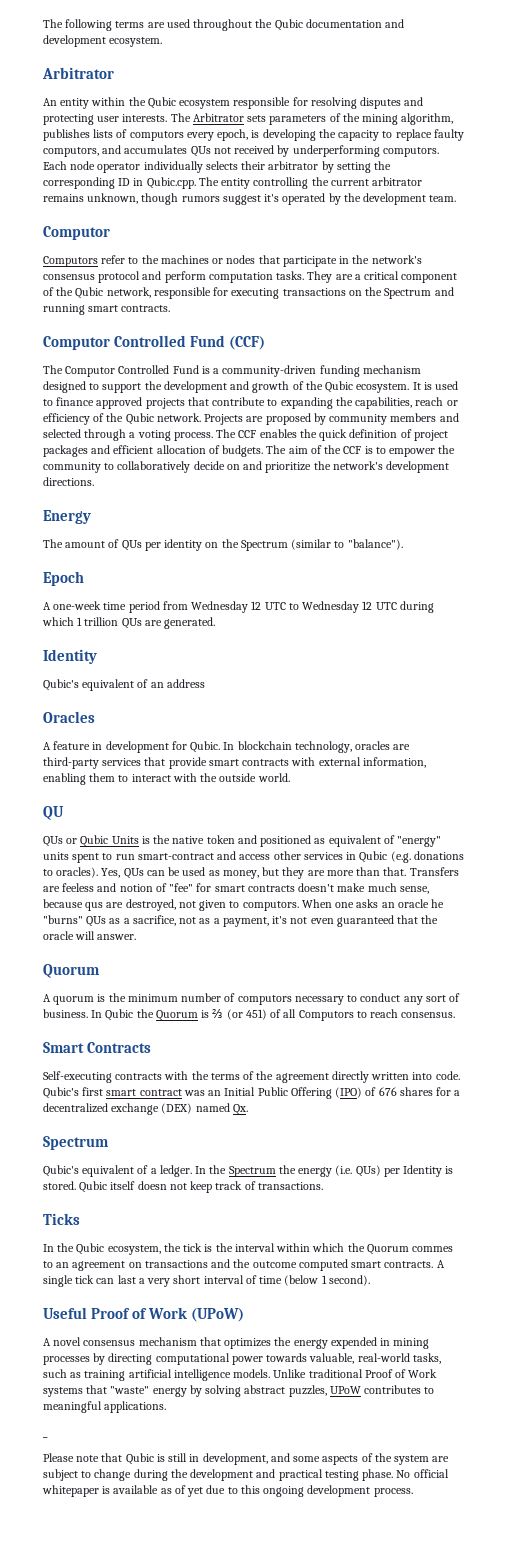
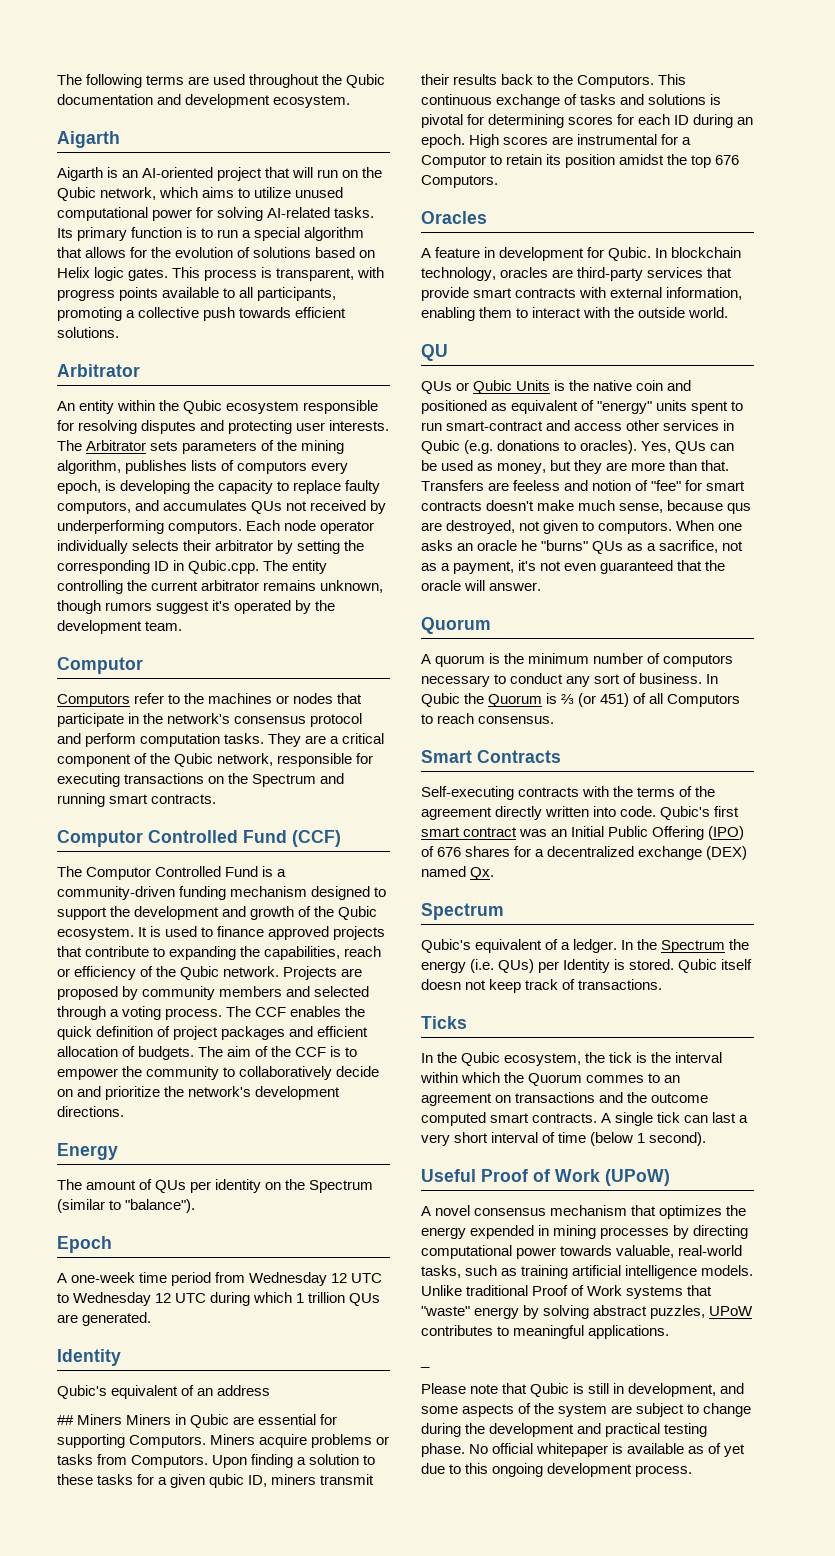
  The following terms are used throughout the Qubic documentation and development ecosystem.
+ Aigarth
+ Aigarth is an AI-oriented project that will run on the Qubic network, which aims to utilize unused computational power for solving AI-related tasks. Its primary function is to run a special algorithm that allows for the evolution of solutions based on Helix logic gates. This process is transparent, with progress points available to all participants, promoting a collective push towards efficient solutions.
+ ## Miners Miners in Qubic are essential for supporting Computors. Miners acquire problems or tasks from Computors. Upon finding a solution to these tasks for a given qubic ID, miners transmit their results back to the Computors. This continuous exchange of tasks and solutions is pivotal for determining scores for each ID during an epoch. High scores are instrumental for a Computor to retain its position amidst the top 676 Computors.
- QUs or Qubic Units is the native token and positioned as equivalent of "energy" units spent to run smart-contract and access other services in Qubic (e.g. donations to oracles).
+ QUs or Qubic Units is the native coin and positioned as equivalent of "energy" units spent to run smart-contract and access other services in Qubic (e.g. donations to oracles).

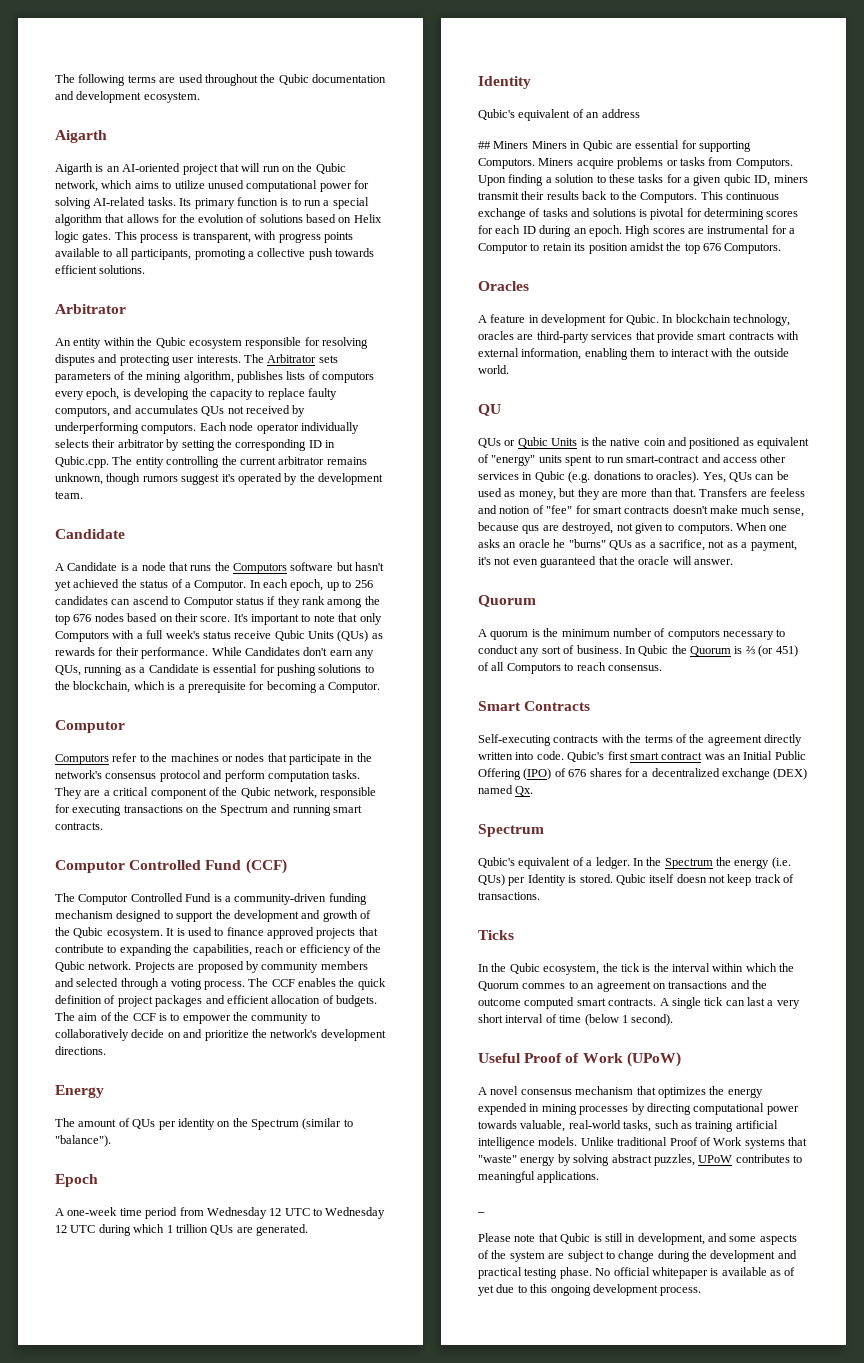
  Each node operator individually selects their arbitrator by setting the corresponding ID in Qubic.cpp. The entity controlling the current arbitrator remains unknown, though rumors suggest it's operated by the development team.
+ Candidate
+ A Candidate is a node that runs the Computors software but hasn't yet achieved the status of a Computor. In each epoch, up to 256 candidates can ascend to Computor status if they rank among the top 676 nodes based on their score. It's important to note that only Computors with a full week's status receive Qubic Units (QUs) as rewards for their performance. While Candidates don't earn any QUs, running as a Candidate is essential for pushing solutions to the blockchain, which is a prerequisite for becoming a Computor.

